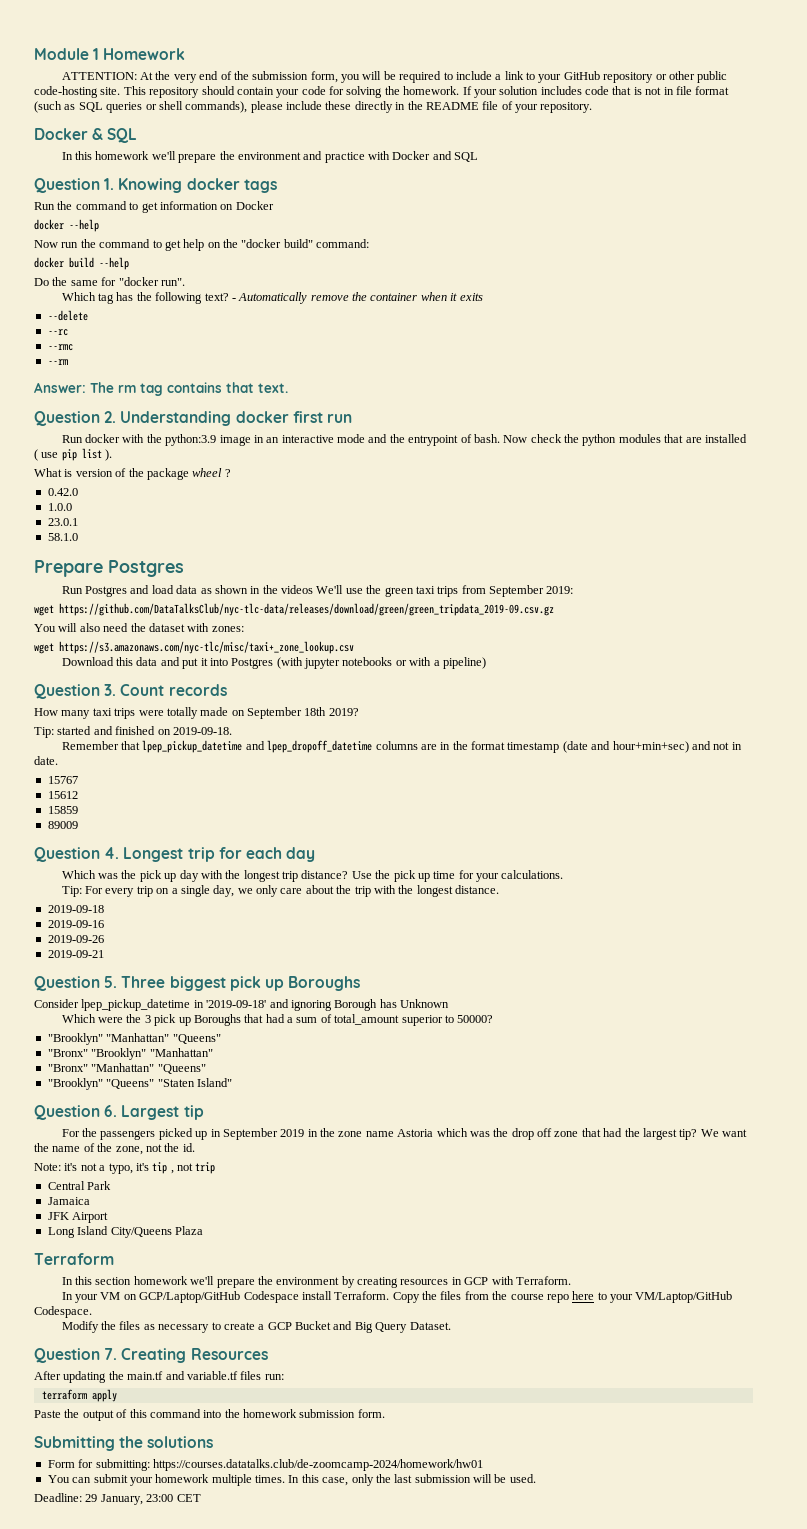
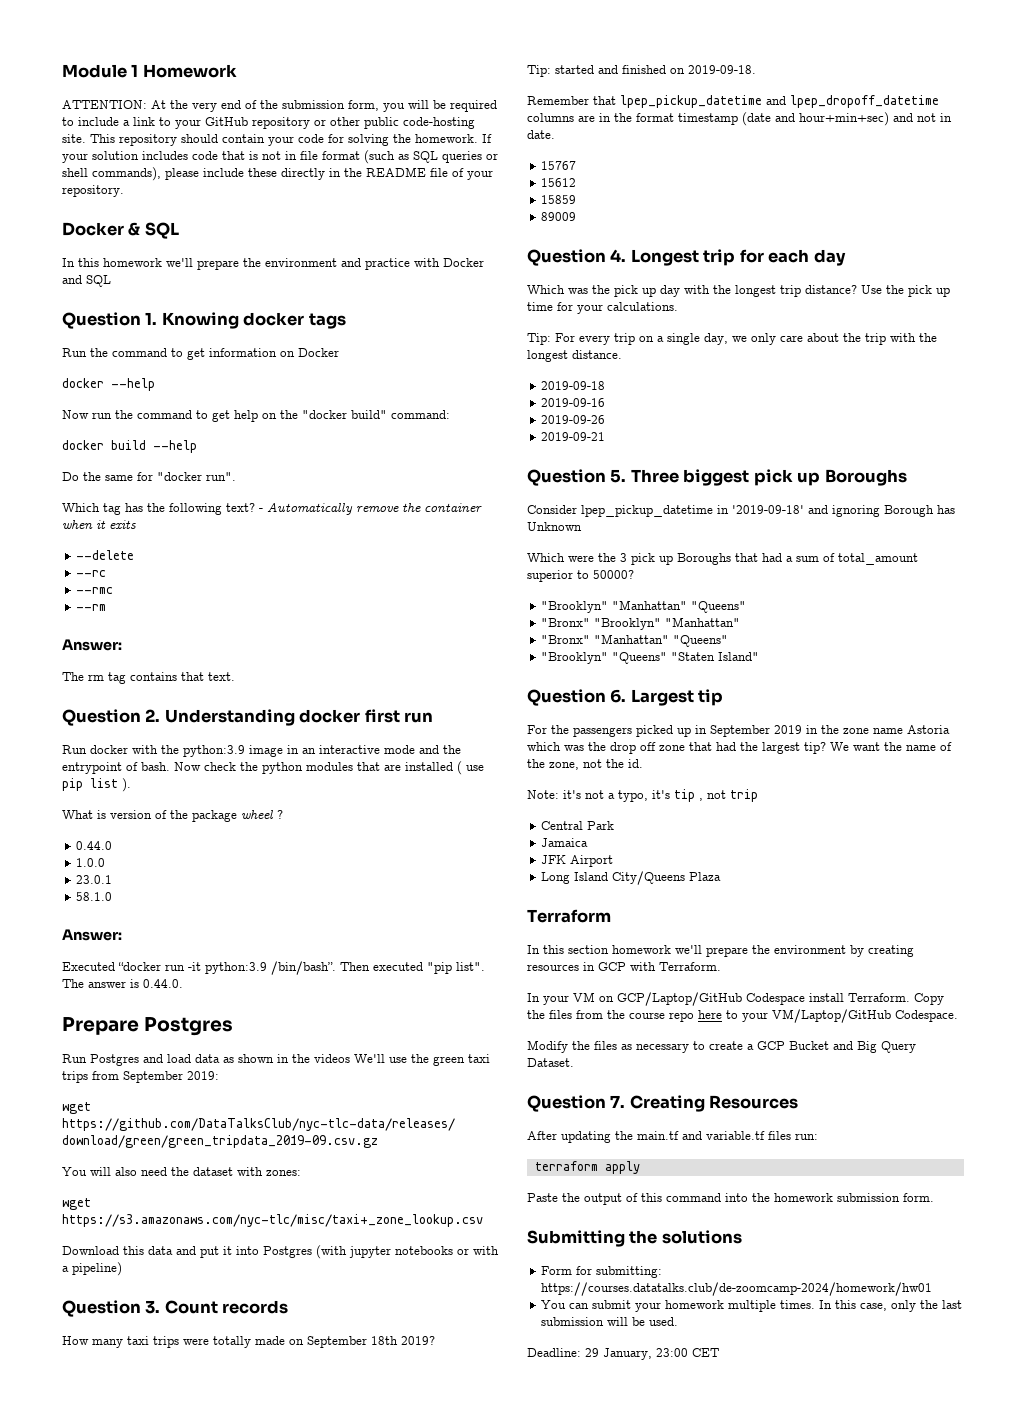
  --rm
- Answer: The rm tag contains that text.
+ Answer:
+ The rm tag contains that text.
- 0.42.0
+ 0.44.0
  58.1.0
+ Answer:
+ Executed “docker run -it python:3.9 /bin/bash”. Then executed "pip list". The answer is 0.44.0.

